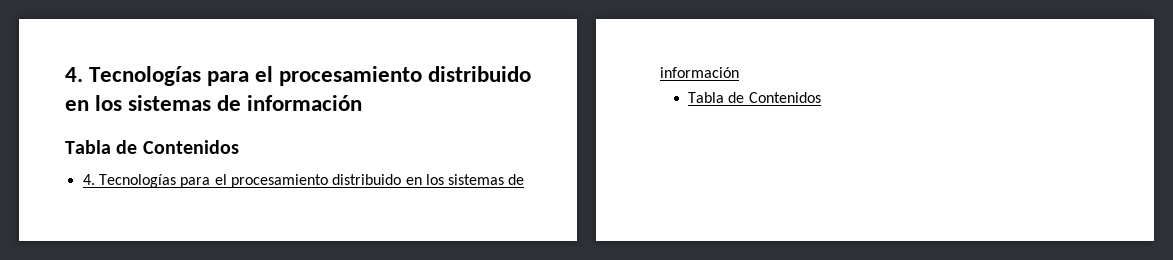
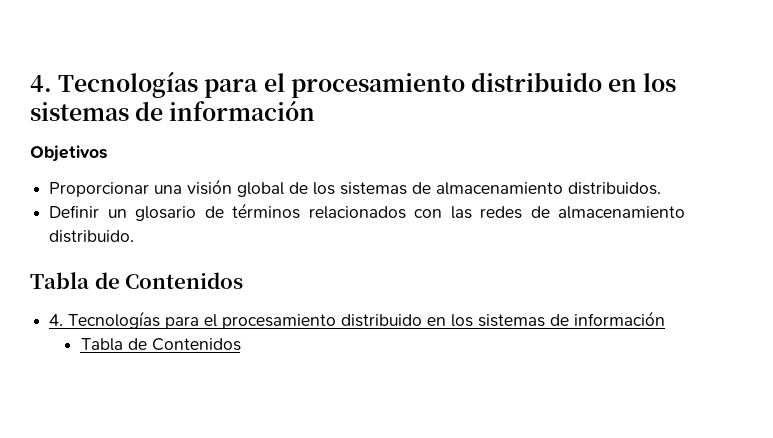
+ Objetivos
+ Proporcionar una visión global de los sistemas de almacenamiento distribuidos.
+ Definir un glosario de términos relacionados con las redes de almacenamiento distribuido.

